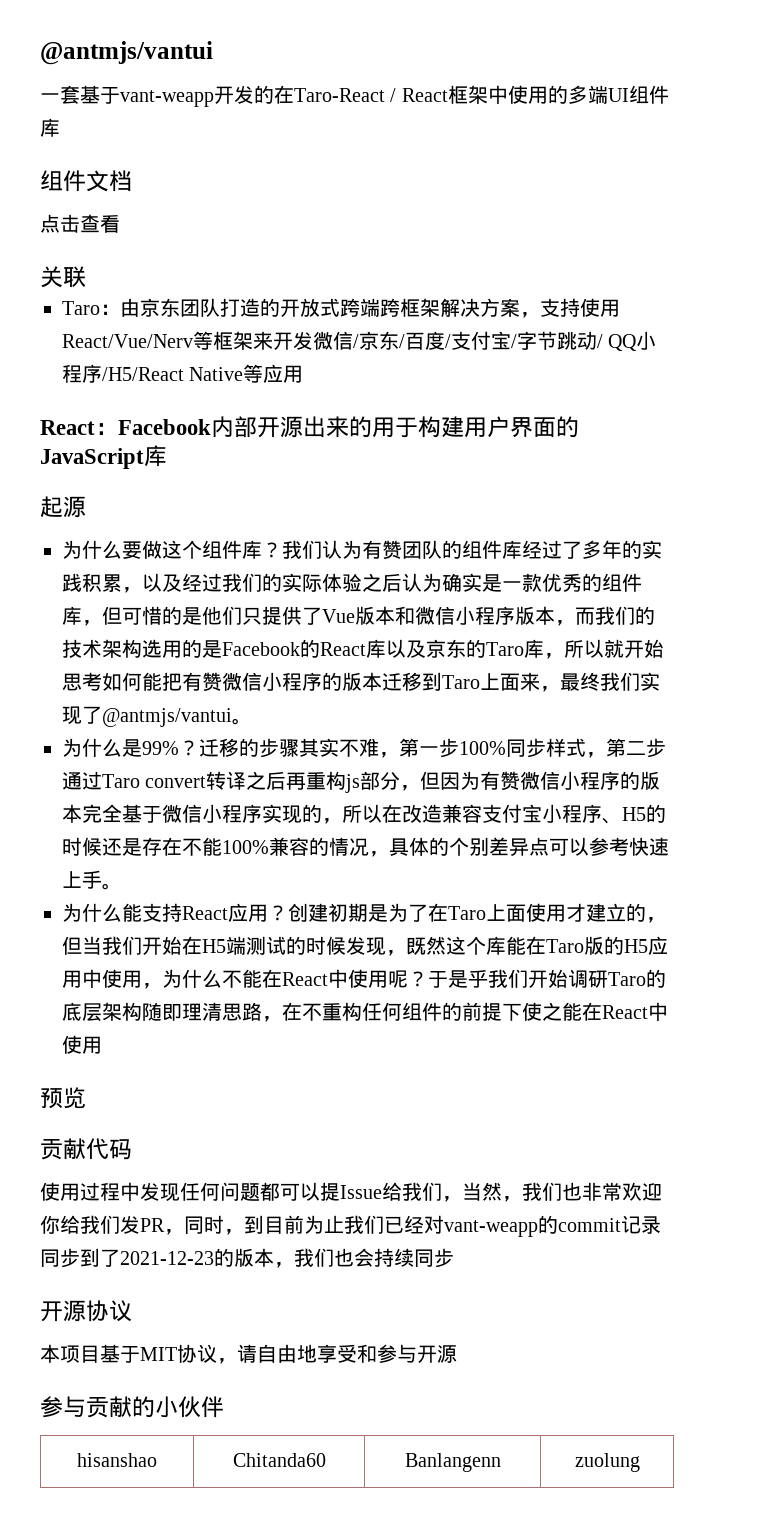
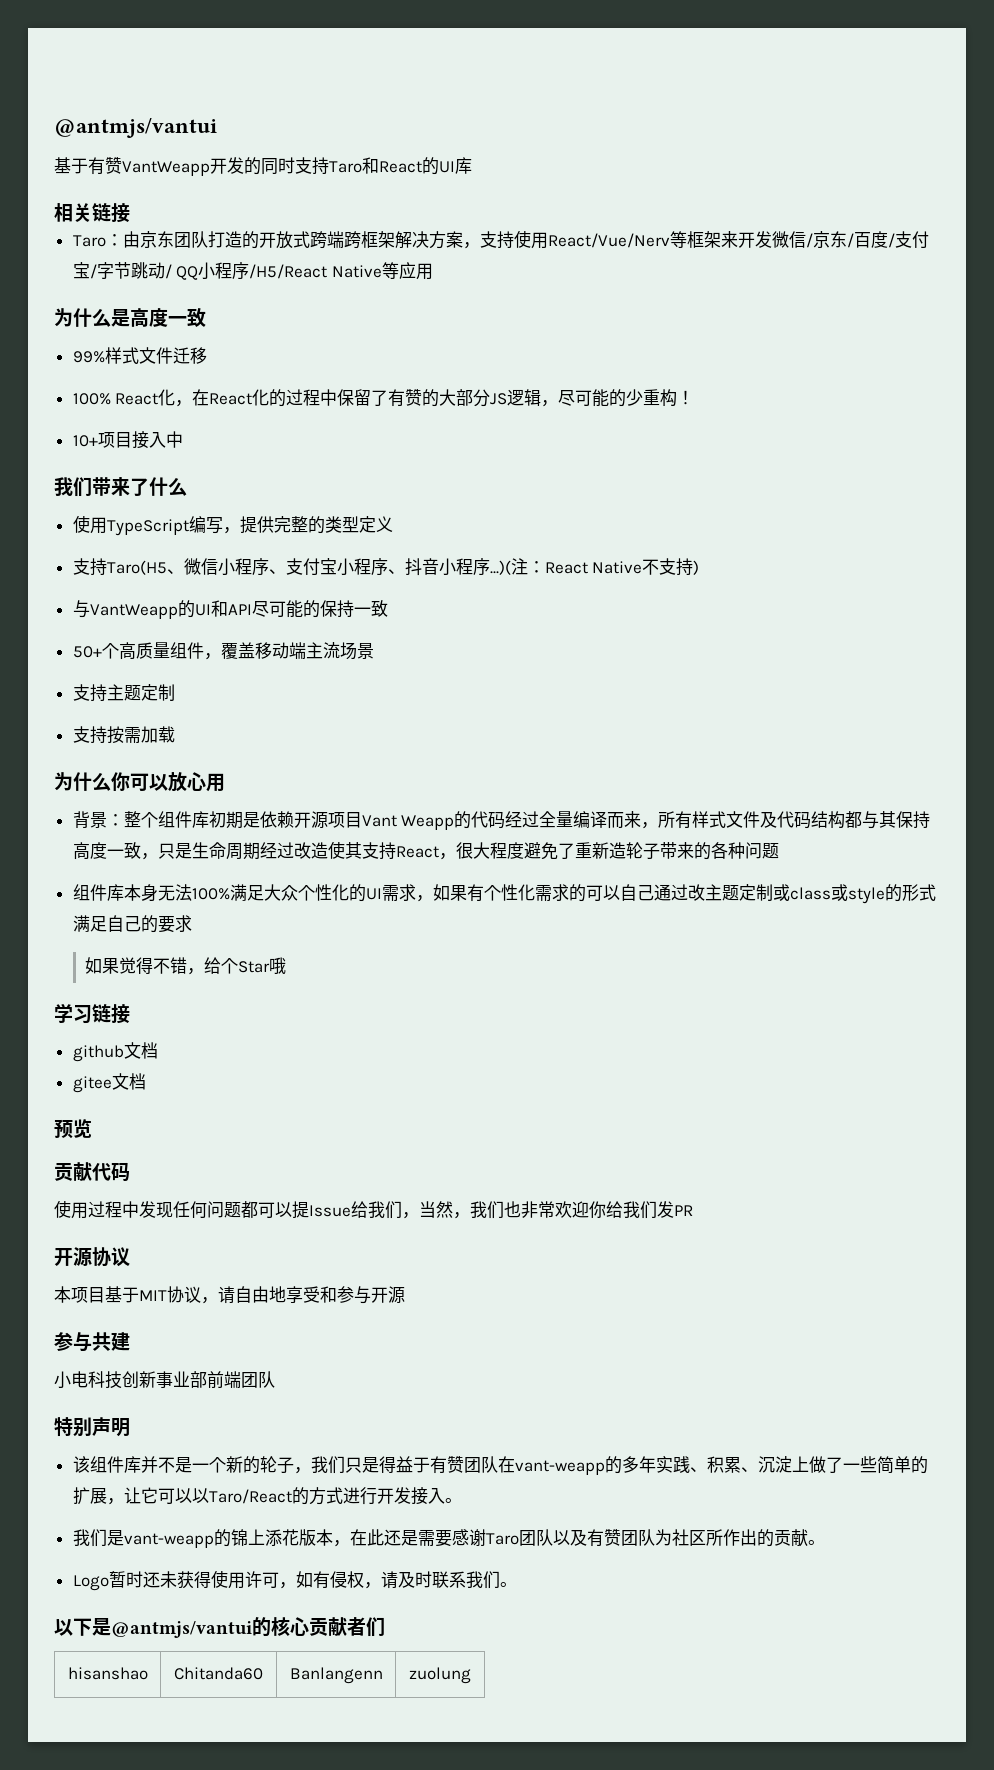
- 一套基于vant-weapp开发的在Taro-React / React框架中使用的多端UI组件库
- 组件文档
- 点击查看
- 关联
+ 基于有赞VantWeapp开发的同时支持Taro和React的UI库
+ 相关链接
- React：Facebook内部开源出来的用于构建用户界面的JavaScript库
- 起源
- 为什么要做这个组件库？我们认为有赞团队的组件库经过了多年的实践积累，以及经过我们的实际体验之后认为确实是一款优秀的组件库，但可惜的是他们只提供了Vue版本和微信小程序版本，而我们的技术架构选用的是Facebook的React库以及京东的Taro库，所以就开始思考如何能把有赞微信小程序的版本迁移到Taro上面来，最终我们实现了@antmjs/vantui。
- 为什么是99%？迁移的步骤其实不难，第一步100%同步样式，第二步通过Taro convert转译之后再重构js部分，但因为有赞微信小程序的版本完全基于微信小程序实现的，所以在改造兼容支付宝小程序、H5的时候还是存在不能100%兼容的情况，具体的个别差异点可以参考快速上手。
- 为什么能支持React应用？创建初期是为了在Taro上面使用才建立的，但当我们开始在H5端测试的时候发现，既然这个库能在Taro版的H5应用中使用，为什么不能在React中使用呢？于是乎我们开始调研Taro的底层架构随即理清思路，在不重构任何组件的前提下使之能在React中使用
+ 为什么是高度一致
+ 99%样式文件迁移
+ 100% React化，在React化的过程中保留了有赞的大部分JS逻辑，尽可能的少重构！
+ 10+项目接入中
+ 我们带来了什么
+ 使用TypeScript编写，提供完整的类型定义
+ 支持Taro(H5、微信小程序、支付宝小程序、抖音小程序...)(注：React Native不支持)
+ 与VantWeapp的UI和API尽可能的保持一致
+ 50+个高质量组件，覆盖移动端主流场景
+ 支持主题定制
+ 支持按需加载
+ 为什么你可以放心用
+ 背景：整个组件库初期是依赖开源项目Vant Weapp的代码经过全量编译而来，所有样式文件及代码结构都与其保持高度一致，只是生命周期经过改造使其支持React，很大程度避免了重新造轮子带来的各种问题
+ 组件库本身无法100%满足大众个性化的UI需求，如果有个性化需求的可以自己通过改主题定制或class或style的形式满足自己的要求
+ 如果觉得不错，给个Star哦
+ 学习链接
+ github文档
+ gitee文档
- 使用过程中发现任何问题都可以提Issue给我们，当然，我们也非常欢迎你给我们发PR，同时，到目前为止我们已经对vant-weapp的commit记录同步到了2021-12-23的版本，我们也会持续同步
+ 使用过程中发现任何问题都可以提Issue给我们，当然，我们也非常欢迎你给我们发PR
- 参与贡献的小伙伴
+ 参与共建
+ 小电科技创新事业部前端团队
+ 特别声明
+ 该组件库并不是一个新的轮子，我们只是得益于有赞团队在vant-weapp的多年实践、积累、沉淀上做了一些简单的扩展，让它可以以Taro/React的方式进行开发接入。
+ 我们是vant-weapp的锦上添花版本，在此还是需要感谢Taro团队以及有赞团队为社区所作出的贡献。
+ Logo暂时还未获得使用许可，如有侵权，请及时联系我们。
+ 以下是@antmjs/vantui的核心贡献者们

